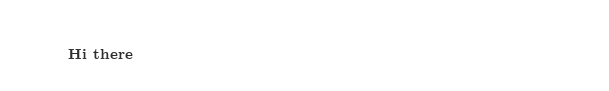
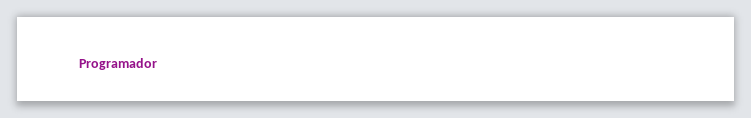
- Hi there
+ Programador

